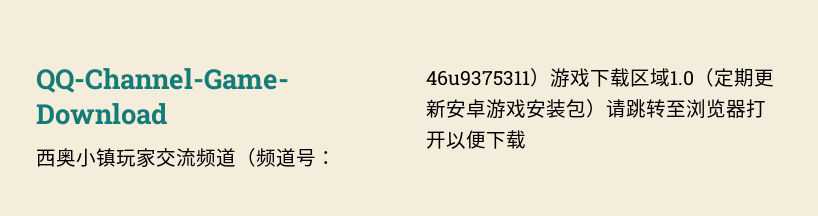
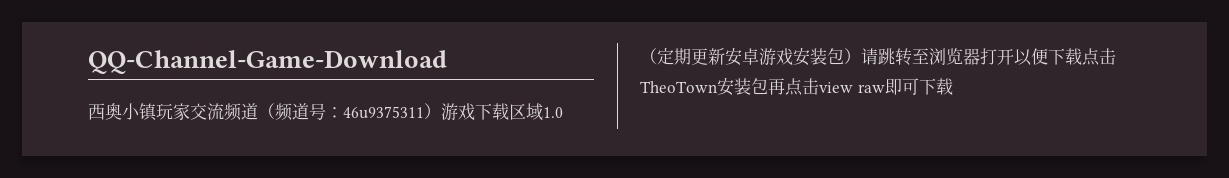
- 西奥小镇玩家交流频道（频道号：46u9375311）游戏下载区域1.0（定期更新安卓游戏安装包）请跳转至浏览器打开以便下载
+ 西奥小镇玩家交流频道（频道号：46u9375311）游戏下载区域1.0（定期更新安卓游戏安装包）请跳转至浏览器打开以便下载点击TheoTown安装包再点击view raw即可下载

